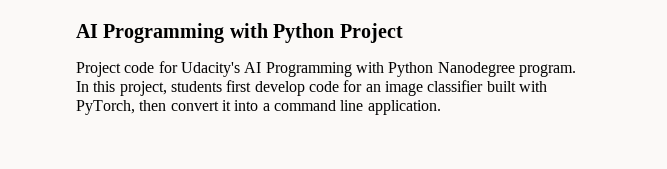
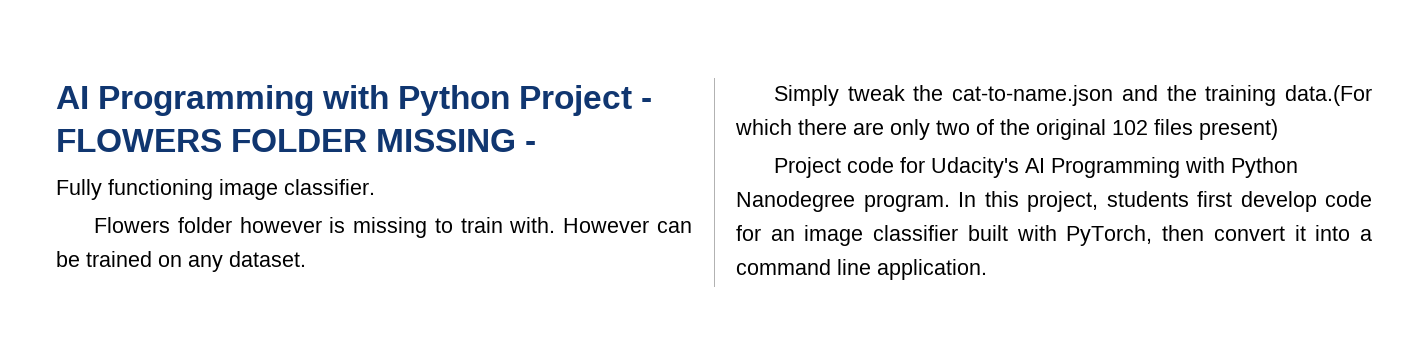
- AI Programming with Python Project
+ AI Programming with Python Project - FLOWERS FOLDER MISSING -
+ Fully functioning image classifier.
+ Flowers folder however is missing to train with. However can be trained on any dataset.
+ Simply tweak the cat-to-name.json and the training data.(For which there are only two of the original 102 files present)

